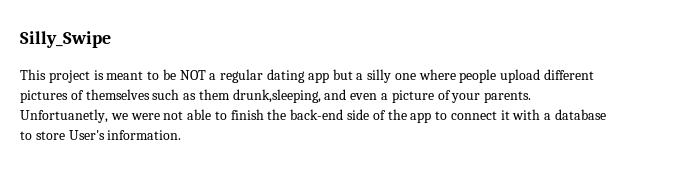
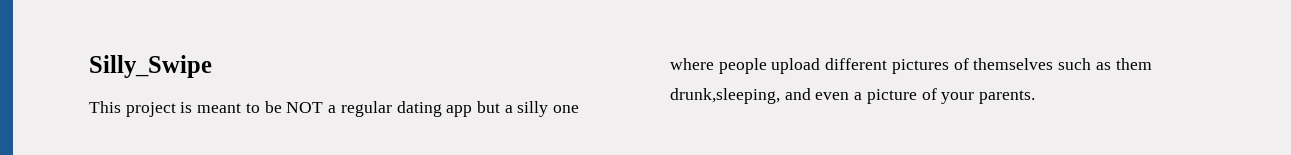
- Unfortuanetly, we were not able to finish the back-end side of the app to connect it with a database to store User's information.

